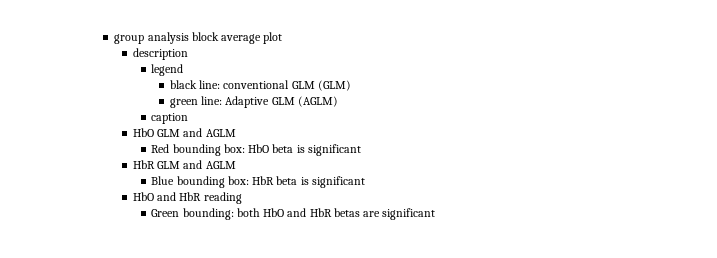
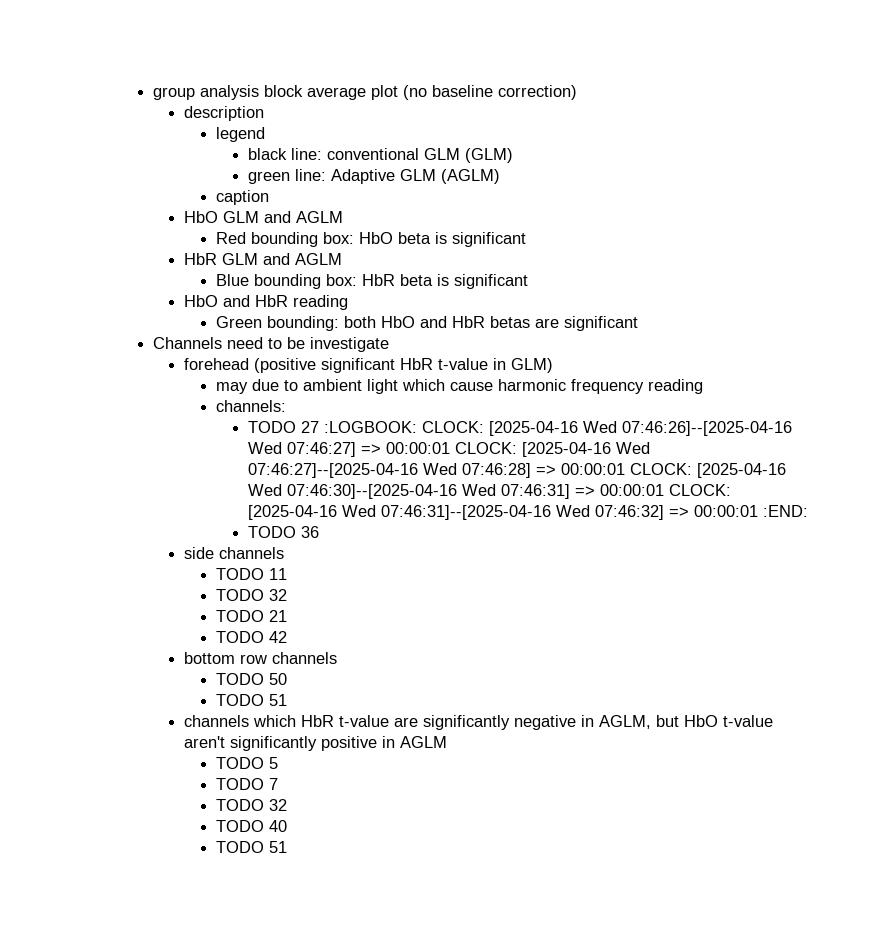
- group analysis block average plot
+ group analysis block average plot (no baseline correction)
+ Channels need to be investigate
+ forehead (positive significant HbR t-value in GLM)
+ may due to ambient light which cause harmonic frequency reading
+ channels:
+ TODO 27 :LOGBOOK: CLOCK: [2025-04-16 Wed 07:46:26]--[2025-04-16 Wed 07:46:27] => 00:00:01 CLOCK: [2025-04-16 Wed 07:46:27]--[2025-04-16 Wed 07:46:28] => 00:00:01 CLOCK: [2025-04-16 Wed 07:46:30]--[2025-04-16 Wed 07:46:31] => 00:00:01 CLOCK: [2025-04-16 Wed 07:46:31]--[2025-04-16 Wed 07:46:32] => 00:00:01 :END:
+ TODO 36
+ side channels
+ TODO 11
+ TODO 32
+ TODO 21
+ TODO 42
+ bottom row channels
+ TODO 50
+ TODO 51
+ channels which HbR t-value are significantly negative in AGLM, but HbO t-value aren't significantly positive in AGLM
+ TODO 5
+ TODO 7
+ TODO 32
+ TODO 40
+ TODO 51

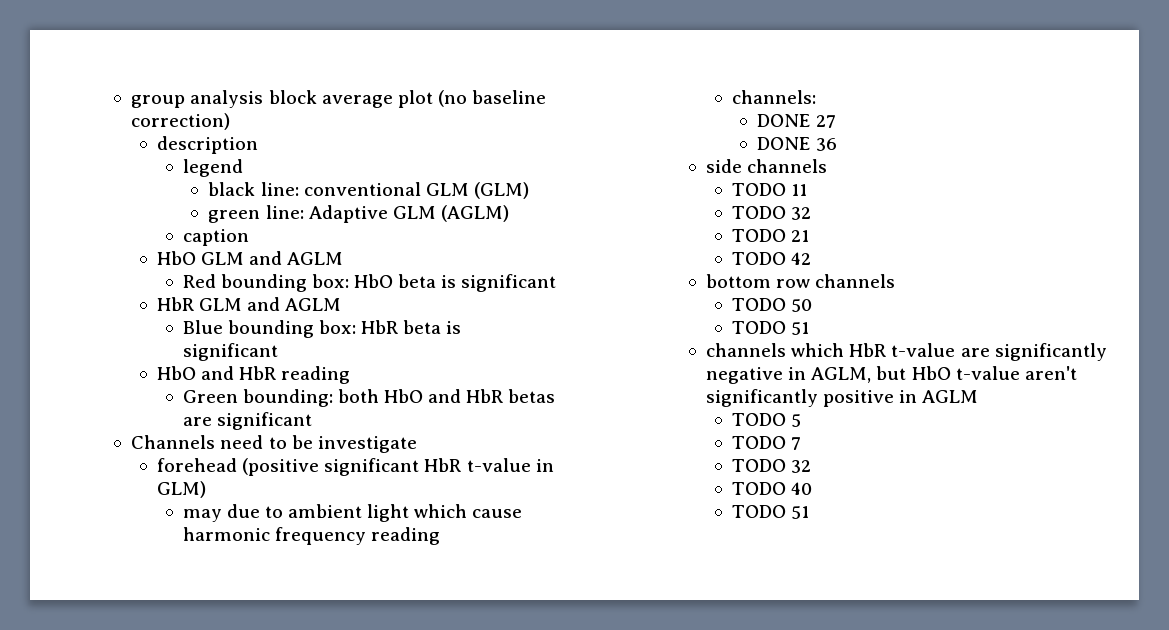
- TODO 27 :LOGBOOK: CLOCK: [2025-04-16 Wed 07:46:26]--[2025-04-16 Wed 07:46:27] => 00:00:01 CLOCK: [2025-04-16 Wed 07:46:27]--[2025-04-16 Wed 07:46:28] => 00:00:01 CLOCK: [2025-04-16 Wed 07:46:30]--[2025-04-16 Wed 07:46:31] => 00:00:01 CLOCK: [2025-04-16 Wed 07:46:31]--[2025-04-16 Wed 07:46:32] => 00:00:01 :END:
- TODO 36
+ DONE 27
+ DONE 36

